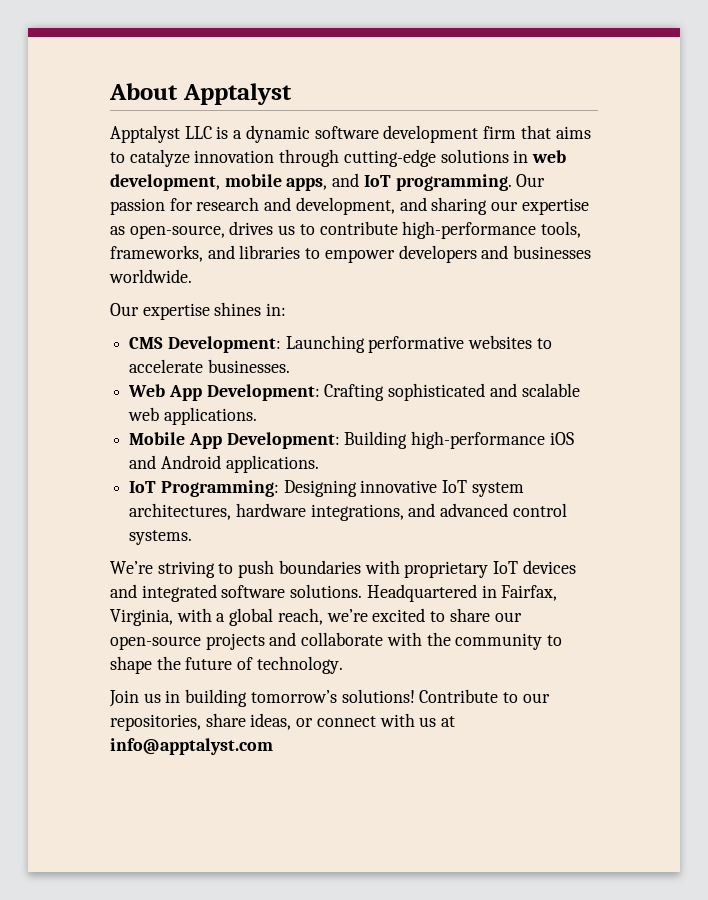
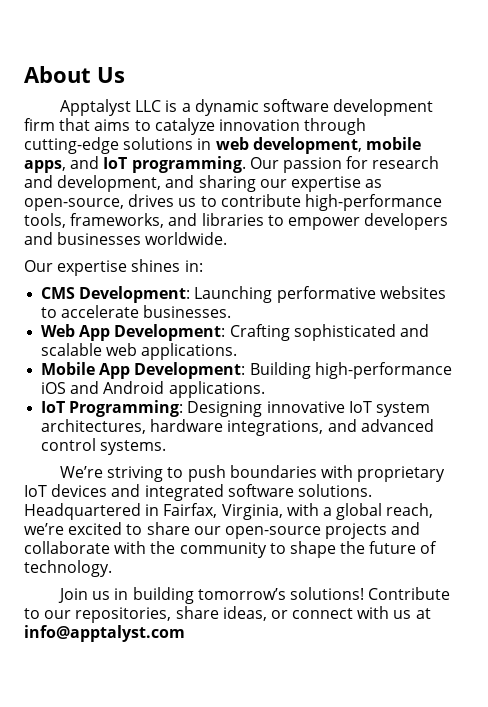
- About Apptalyst
+ About Us

